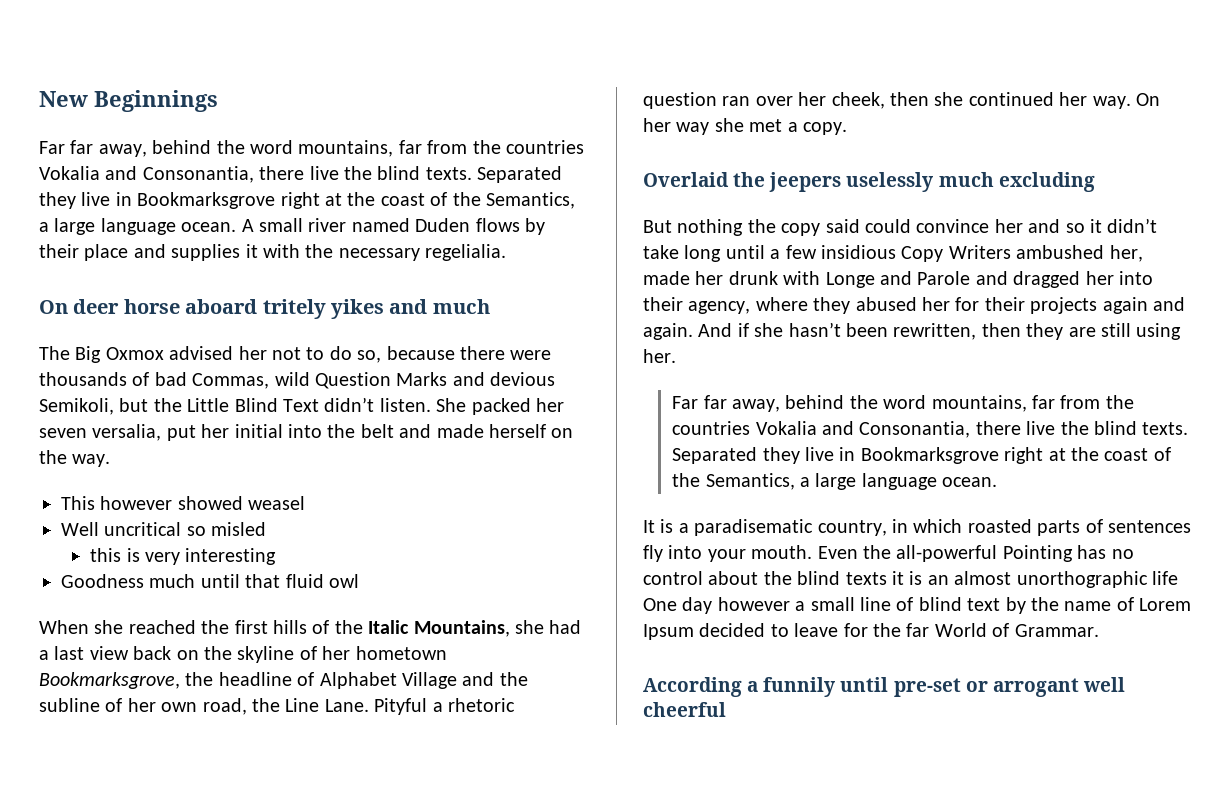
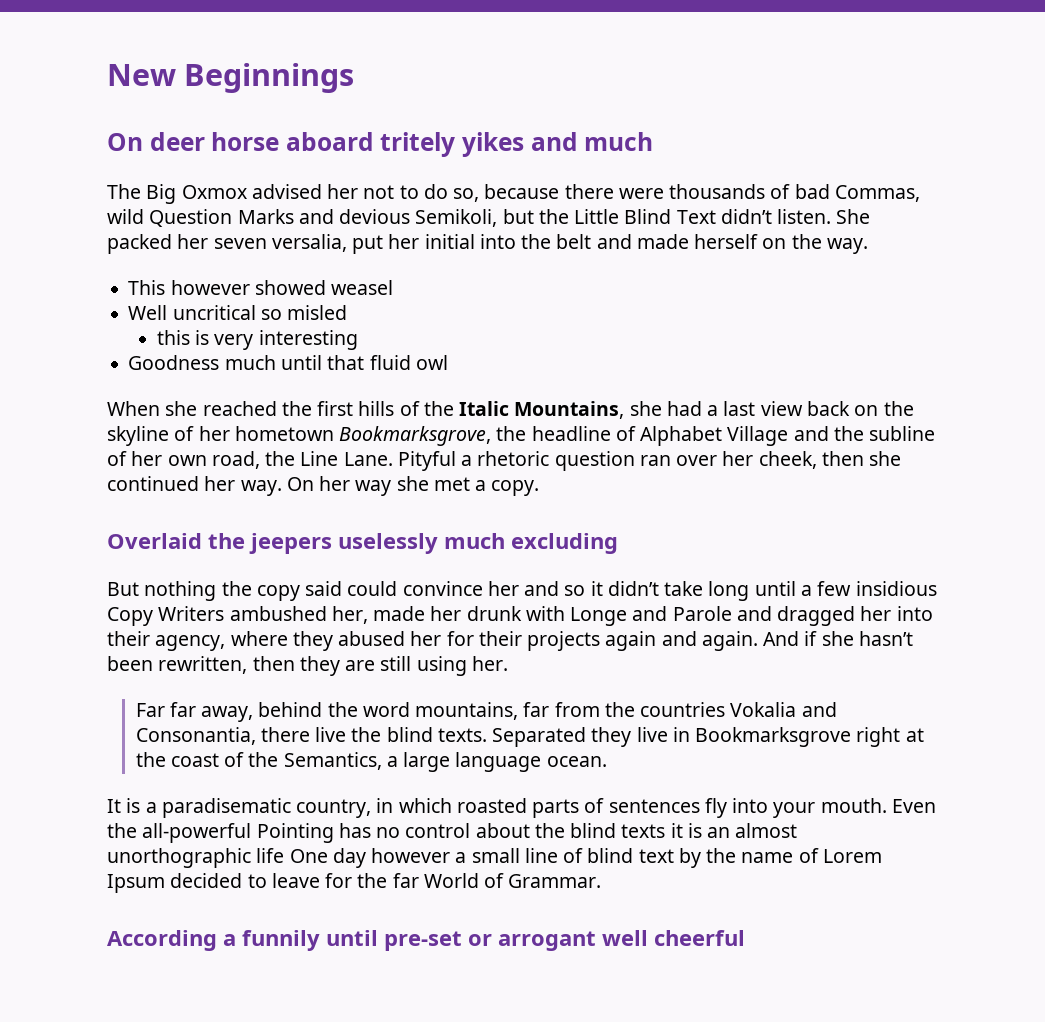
- Far far away, behind the word mountains, far from the countries Vokalia and Consonantia, there live the blind texts. Separated they live in Bookmarksgrove right at the coast of the Semantics, a large language ocean. A small river named Duden flows by their place and supplies it with the necessary regelialia.

